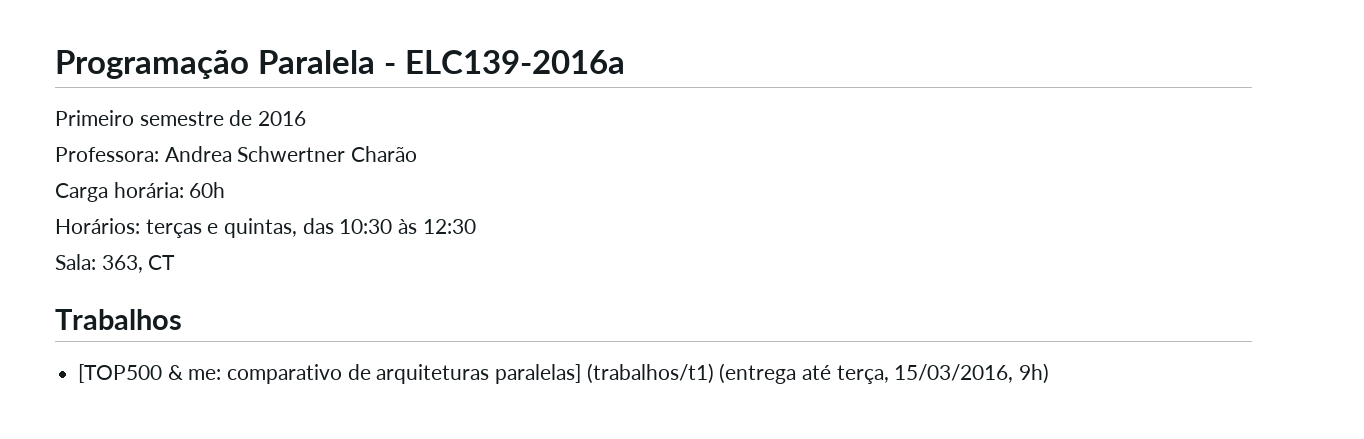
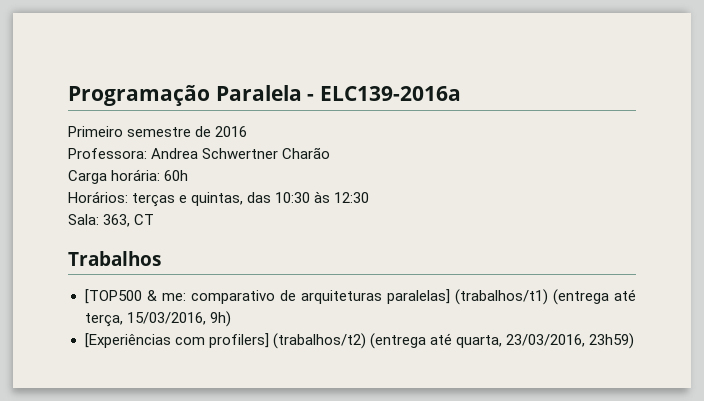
+ [Experiências com profilers] (trabalhos/t2) (entrega até quarta, 23/03/2016, 23h59)

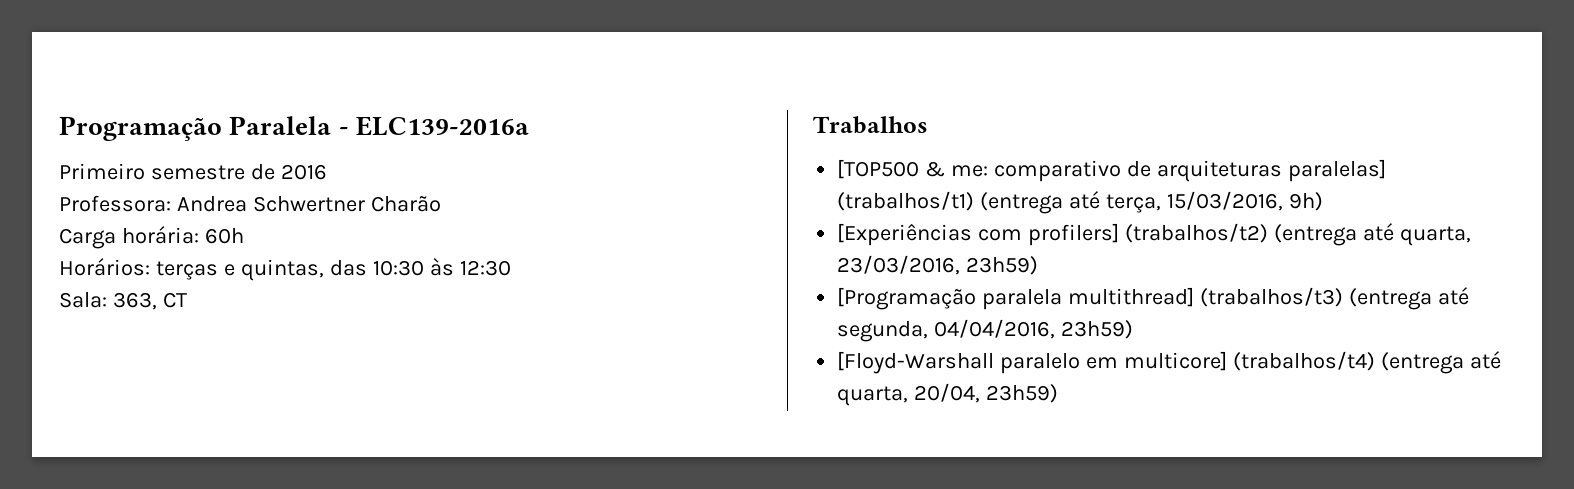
+ [Programação paralela multithread] (trabalhos/t3) (entrega até segunda, 04/04/2016, 23h59)
+ [Floyd-Warshall paralelo em multicore] (trabalhos/t4) (entrega até quarta, 20/04, 23h59)

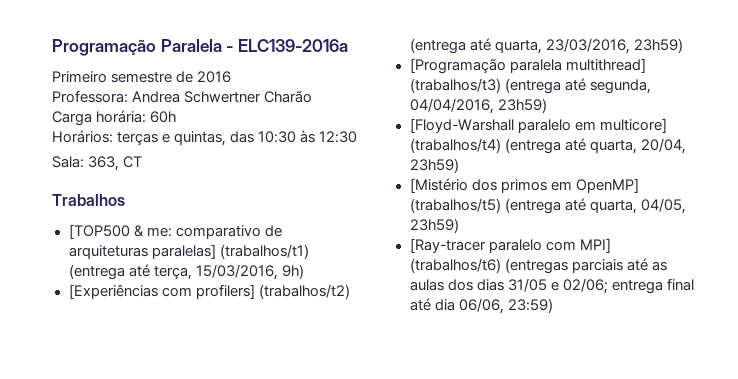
+ [Mistério dos primos em OpenMP] (trabalhos/t5) (entrega até quarta, 04/05, 23h59)
+ [Ray-tracer paralelo com MPI] (trabalhos/t6) (entregas parciais até as aulas dos dias 31/05 e 02/06; entrega final até dia 06/06, 23:59)

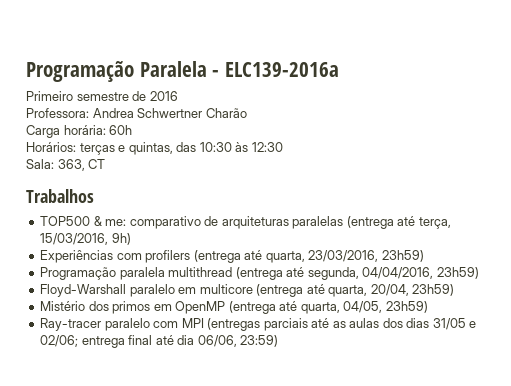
- [TOP500 & me: comparativo de arquiteturas paralelas] (trabalhos/t1) (entrega até terça, 15/03/2016, 9h)
+ TOP500 & me: comparativo de arquiteturas paralelas (entrega até terça, 15/03/2016, 9h)
- [Experiências com profilers] (trabalhos/t2) (entrega até quarta, 23/03/2016, 23h59)
+ Experiências com profilers (entrega até quarta, 23/03/2016, 23h59)
- [Programação paralela multithread] (trabalhos/t3) (entrega até segunda, 04/04/2016, 23h59)
+ Programação paralela multithread (entrega até segunda, 04/04/2016, 23h59)
- [Floyd-Warshall paralelo em multicore] (trabalhos/t4) (entrega até quarta, 20/04, 23h59)
+ Floyd-Warshall paralelo em multicore (entrega até quarta, 20/04, 23h59)
- [Mistério dos primos em OpenMP] (trabalhos/t5) (entrega até quarta, 04/05, 23h59)
+ Mistério dos primos em OpenMP (entrega até quarta, 04/05, 23h59)
- [Ray-tracer paralelo com MPI] (trabalhos/t6) (entregas parciais até as aulas dos dias 31/05 e 02/06; entrega final até dia 06/06, 23:59)
+ Ray-tracer paralelo com MPI (entregas parciais até as aulas dos dias 31/05 e 02/06; entrega final até dia 06/06, 23:59)

